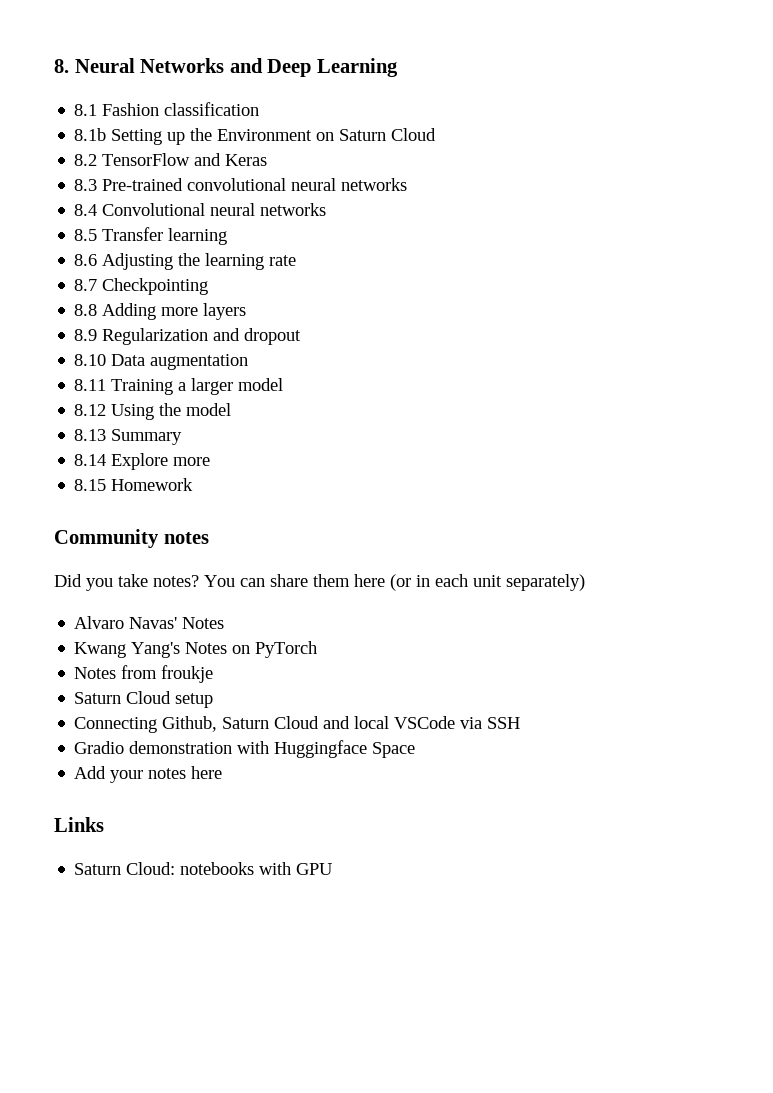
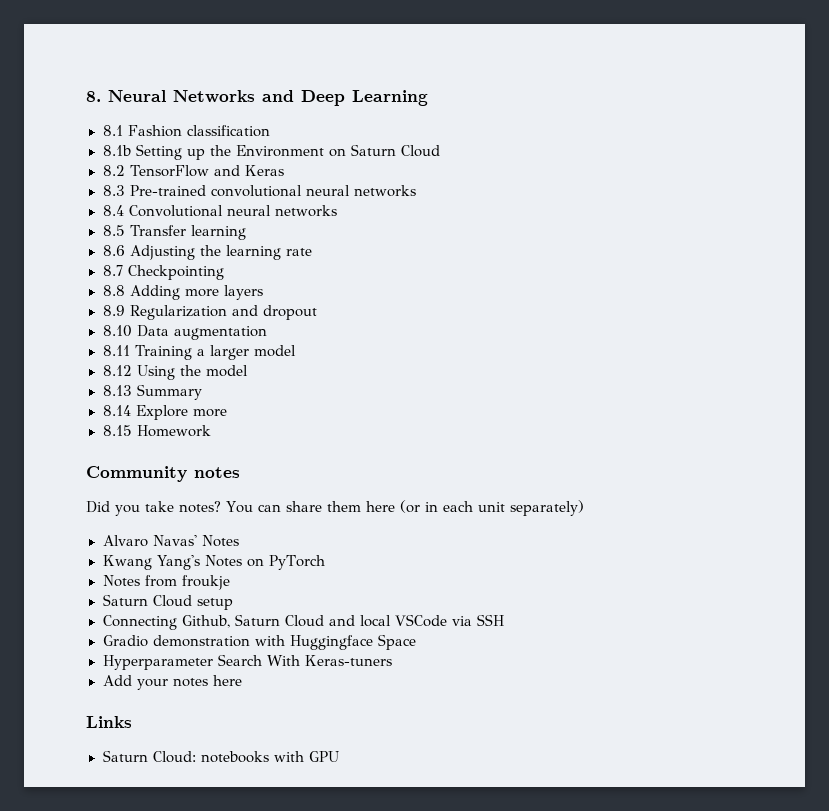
+ Hyperparameter Search With Keras-tuners

